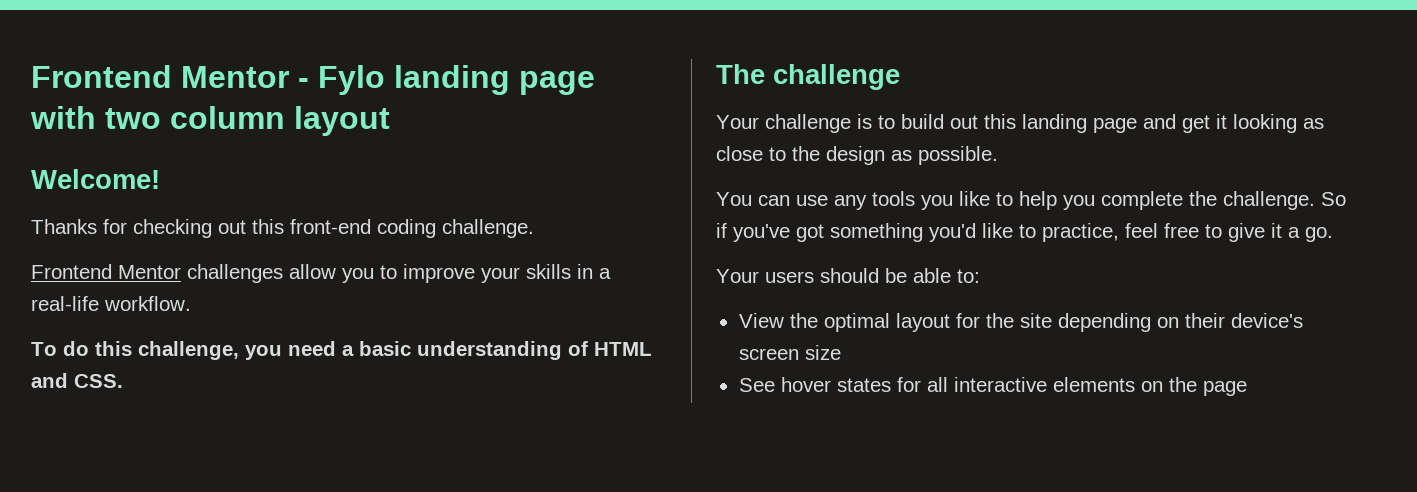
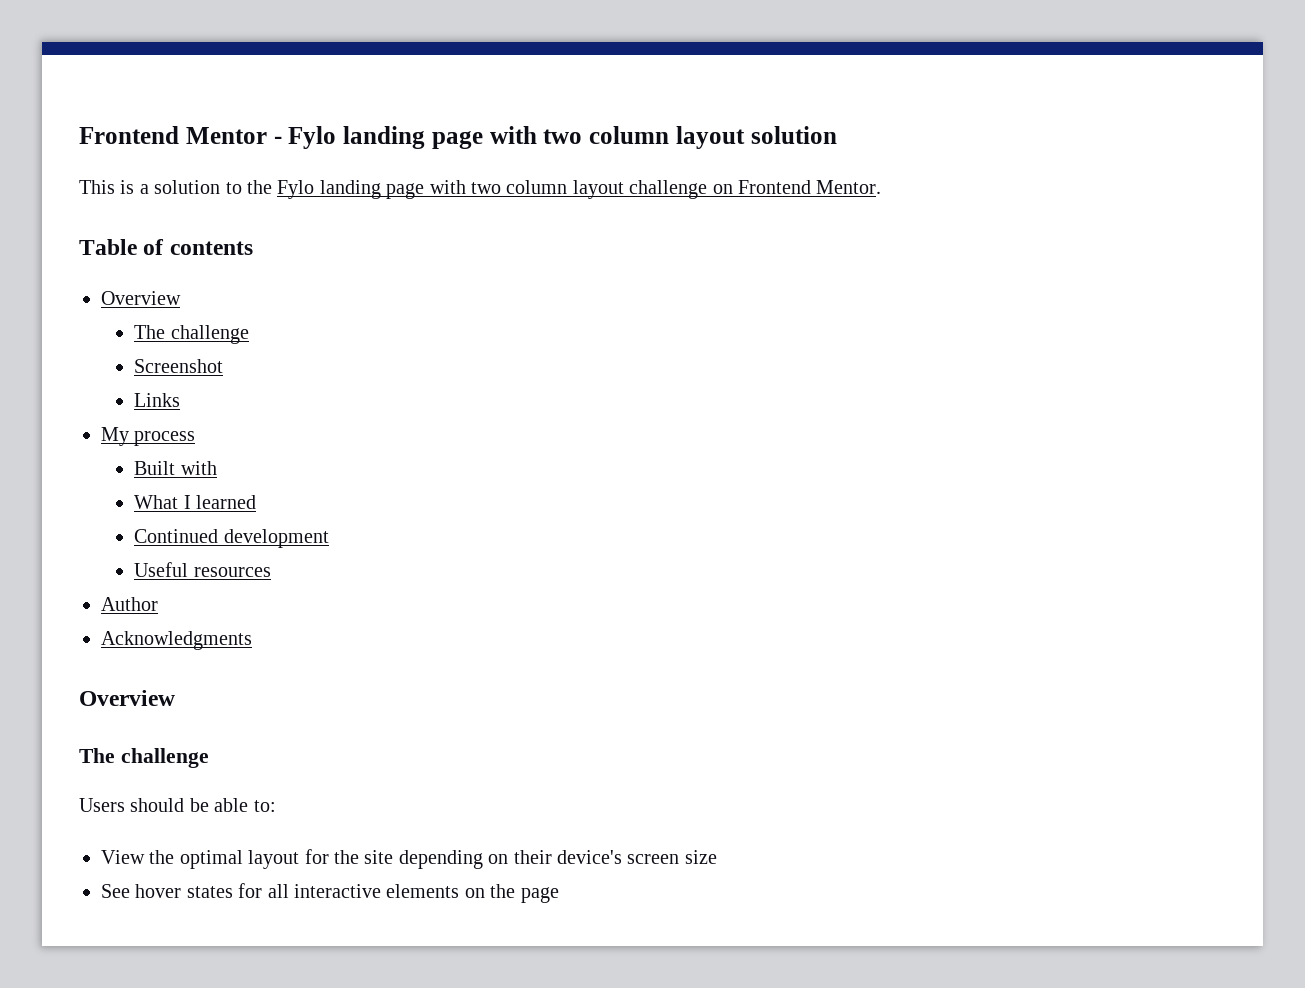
- Frontend Mentor - Fylo landing page with two column layout
- Welcome!
- Thanks for checking out this front-end coding challenge.
- Frontend Mentor challenges allow you to improve your skills in a real-life workflow.
- To do this challenge, you need a basic understanding of HTML and CSS.
+ Frontend Mentor - Fylo landing page with two column layout solution
+ This is a solution to the Fylo landing page with two column layout challenge on Frontend Mentor.
+ Table of contents
+ Overview
  The challenge
- Your challenge is to build out this landing page and get it looking as close to the design as possible.
- You can use any tools you like to help you complete the challenge. So if you've got something you'd like to practice, feel free to give it a go.
- Your users should be able to:
+ Screenshot
+ Links
+ My process
+ Built with
+ What I learned
+ Continued development
+ Useful resources
+ Author
+ Acknowledgments
+ Overview
+ The challenge
+ Users should be able to:

